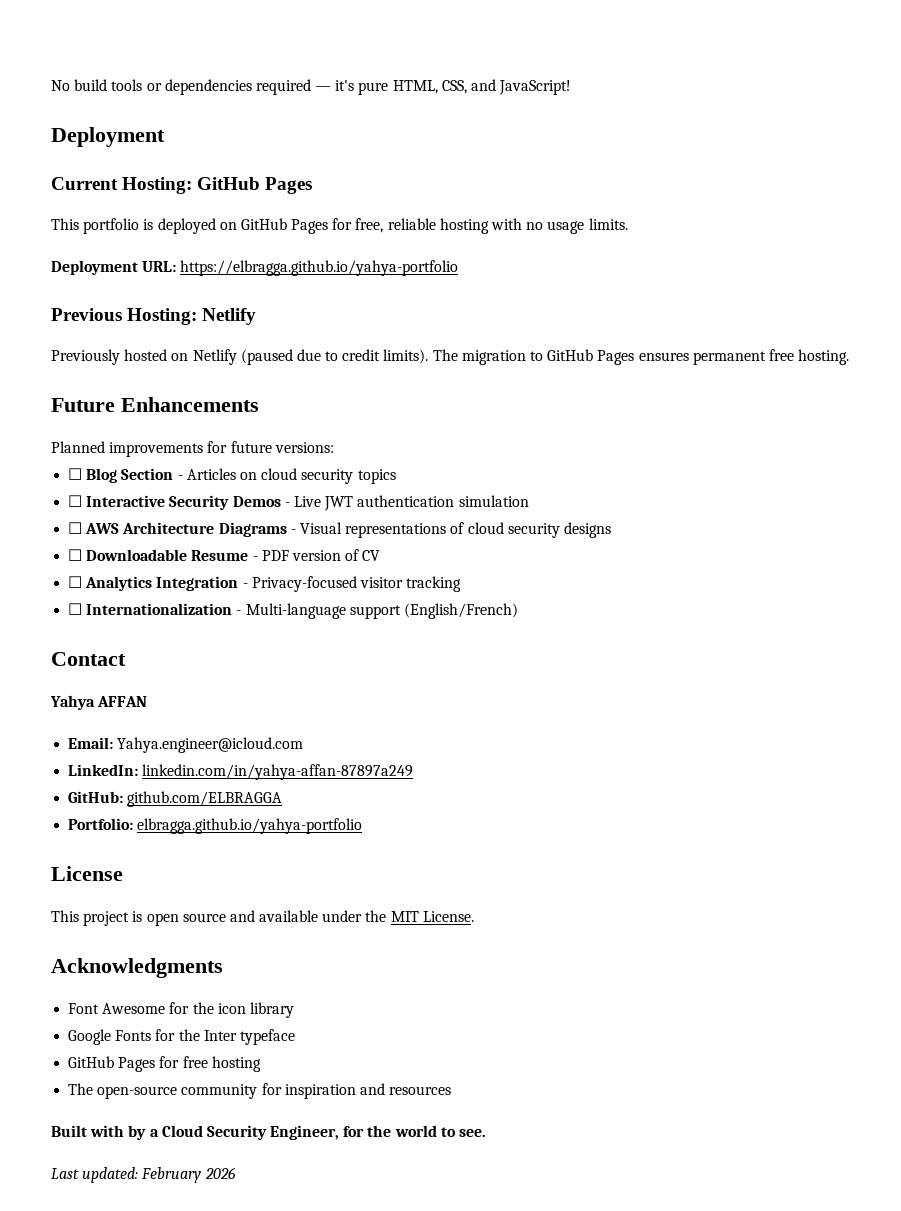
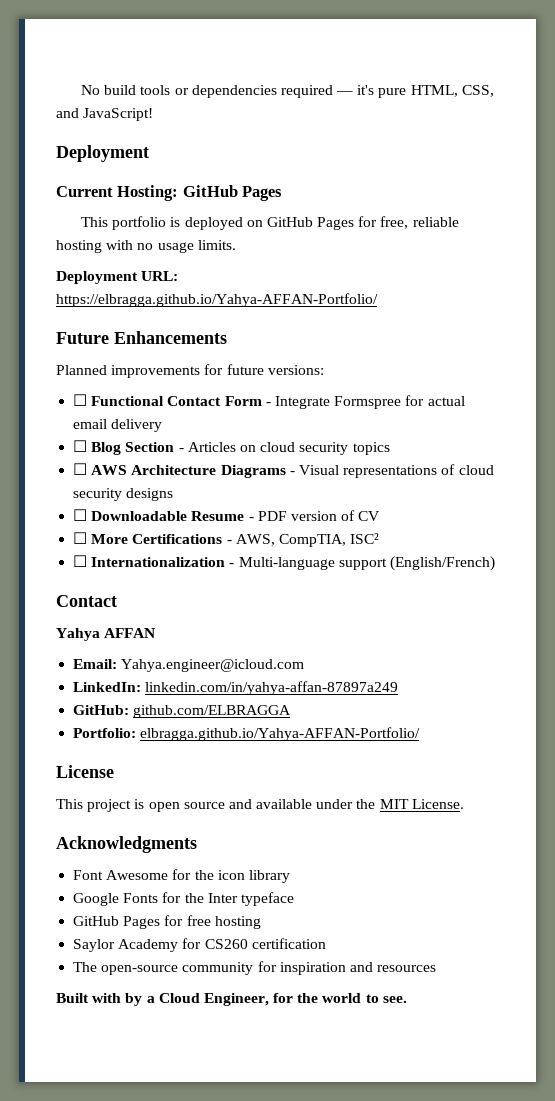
- Deployment URL: https://elbragga.github.io/yahya-portfolio
- Previous Hosting: Netlify
- Previously hosted on Netlify (paused due to credit limits). The migration to GitHub Pages ensures permanent free hosting.
+ Deployment URL: https://elbragga.github.io/Yahya-AFFAN-Portfolio/
+ ☐ Functional Contact Form - Integrate Formspree for actual email delivery
- ☐ Interactive Security Demos - Live JWT authentication simulation
- ☐ Analytics Integration - Privacy-focused visitor tracking
+ ☐ More Certifications - AWS, CompTIA, ISC²
- Portfolio: elbragga.github.io/yahya-portfolio
+ Portfolio: elbragga.github.io/Yahya-AFFAN-Portfolio/
+ Saylor Academy for CS260 certification
- Built with by a Cloud Security Engineer, for the world to see.
+ Built with by a Cloud Engineer, for the world to see.
- Last updated: February 2026

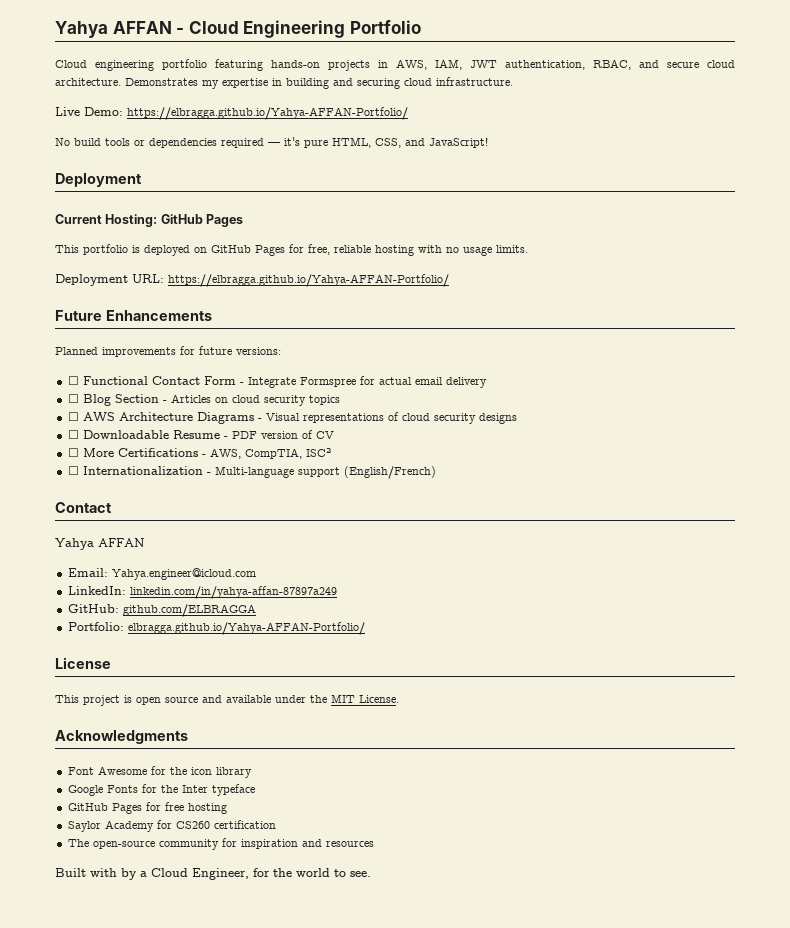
+ Yahya AFFAN - Cloud Engineering Portfolio
+ Cloud engineering portfolio featuring hands-on projects in AWS, IAM, JWT authentication, RBAC, and secure cloud architecture. Demonstrates my expertise in building and securing cloud infrastructure.
+ Live Demo: https://elbragga.github.io/Yahya-AFFAN-Portfolio/

